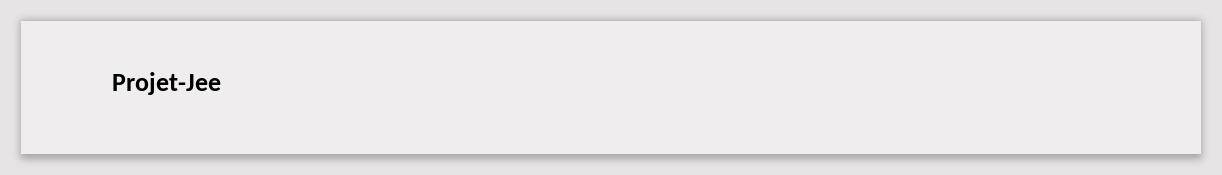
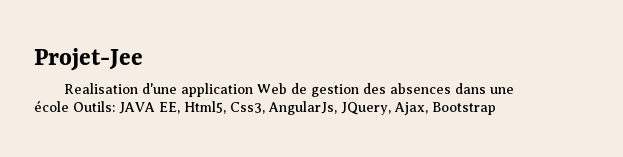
+ Realisation d'une application Web de gestion des absences dans une école Outils: JAVA EE, Html5, Css3, AngularJs, JQuery, Ajax, Bootstrap

